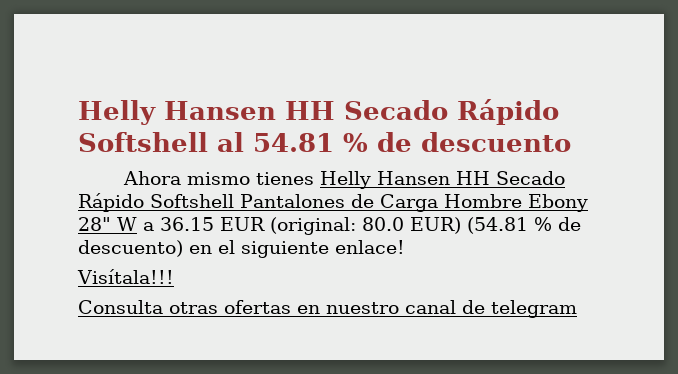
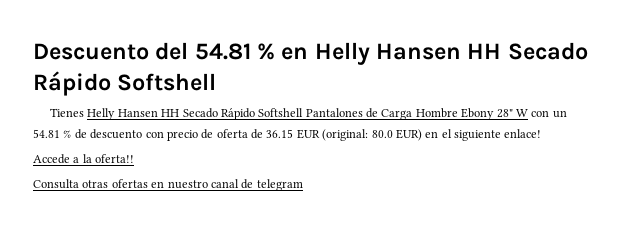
- Helly Hansen HH Secado Rápido Softshell al 54.81 % de descuento
- Ahora mismo tienes Helly Hansen HH Secado Rápido Softshell Pantalones de Carga Hombre Ebony 28" W a 36.15 EUR (original: 80.0 EUR) (54.81 % de descuento) en el siguiente enlace!
+ Descuento del 54.81 % en Helly Hansen HH Secado Rápido Softshell
+ Tienes Helly Hansen HH Secado Rápido Softshell Pantalones de Carga Hombre Ebony 28" W con un 54.81 % de descuento con precio de oferta de 36.15 EUR (original: 80.0 EUR) en el siguiente enlace!
- Visítala!!!
+ Accede a la oferta!!

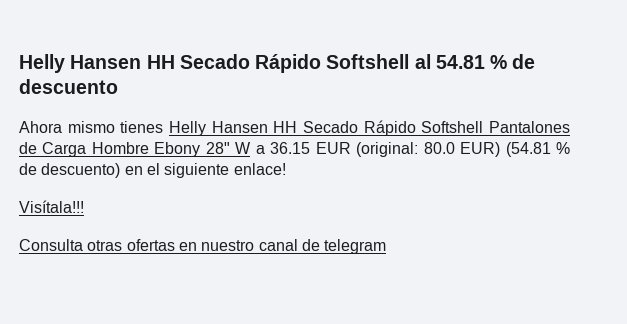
- Descuento del 54.81 % en Helly Hansen HH Secado Rápido Softshell
- Tienes Helly Hansen HH Secado Rápido Softshell Pantalones de Carga Hombre Ebony 28" W con un 54.81 % de descuento con precio de oferta de 36.15 EUR (original: 80.0 EUR) en el siguiente enlace!
+ Helly Hansen HH Secado Rápido Softshell al 54.81 % de descuento
+ Ahora mismo tienes Helly Hansen HH Secado Rápido Softshell Pantalones de Carga Hombre Ebony 28" W a 36.15 EUR (original: 80.0 EUR) (54.81 % de descuento) en el siguiente enlace!
- Accede a la oferta!!
+ Visítala!!!

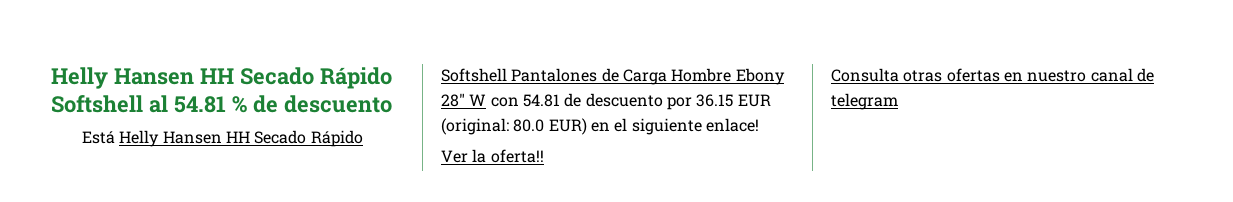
- Ahora mismo tienes Helly Hansen HH Secado Rápido Softshell Pantalones de Carga Hombre Ebony 28" W a 36.15 EUR (original: 80.0 EUR) (54.81 % de descuento) en el siguiente enlace!
+ Está Helly Hansen HH Secado Rápido Softshell Pantalones de Carga Hombre Ebony 28" W con 54.81 de descuento por 36.15 EUR (original: 80.0 EUR) en el siguiente enlace!
- Visítala!!!
+ Ver la oferta!!

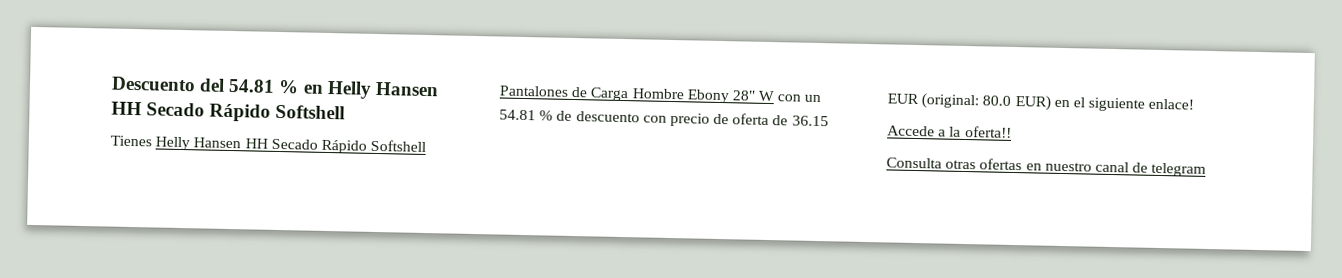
- Helly Hansen HH Secado Rápido Softshell al 54.81 % de descuento
- Está Helly Hansen HH Secado Rápido Softshell Pantalones de Carga Hombre Ebony 28" W con 54.81 de descuento por 36.15 EUR (original: 80.0 EUR) en el siguiente enlace!
+ Descuento del 54.81 % en Helly Hansen HH Secado Rápido Softshell
+ Tienes Helly Hansen HH Secado Rápido Softshell Pantalones de Carga Hombre Ebony 28" W con un 54.81 % de descuento con precio de oferta de 36.15 EUR (original: 80.0 EUR) en el siguiente enlace!
- Ver la oferta!!
+ Accede a la oferta!!

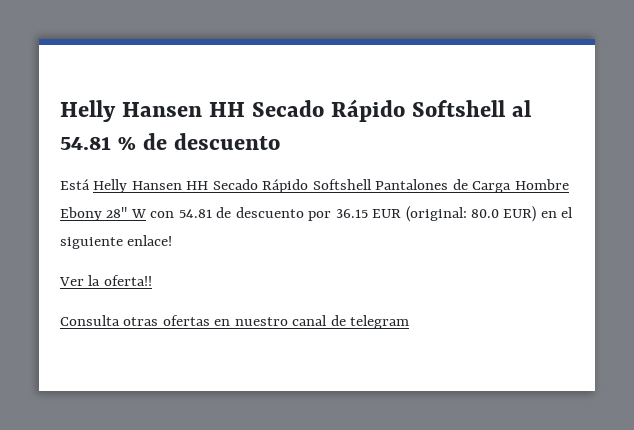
- Descuento del 54.81 % en Helly Hansen HH Secado Rápido Softshell
- Tienes Helly Hansen HH Secado Rápido Softshell Pantalones de Carga Hombre Ebony 28" W con un 54.81 % de descuento con precio de oferta de 36.15 EUR (original: 80.0 EUR) en el siguiente enlace!
+ Helly Hansen HH Secado Rápido Softshell al 54.81 % de descuento
+ Está Helly Hansen HH Secado Rápido Softshell Pantalones de Carga Hombre Ebony 28" W con 54.81 de descuento por 36.15 EUR (original: 80.0 EUR) en el siguiente enlace!
- Accede a la oferta!!
+ Ver la oferta!!

